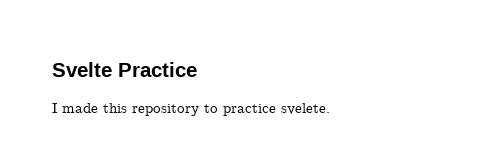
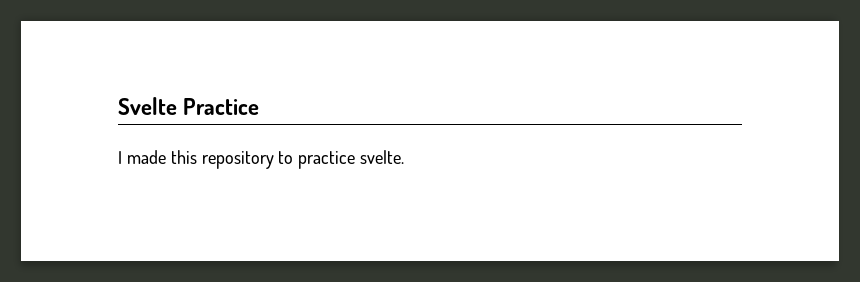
- I made this repository to practice svelete.
+ I made this repository to practice svelte.

